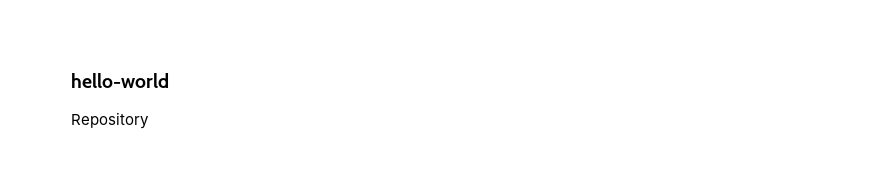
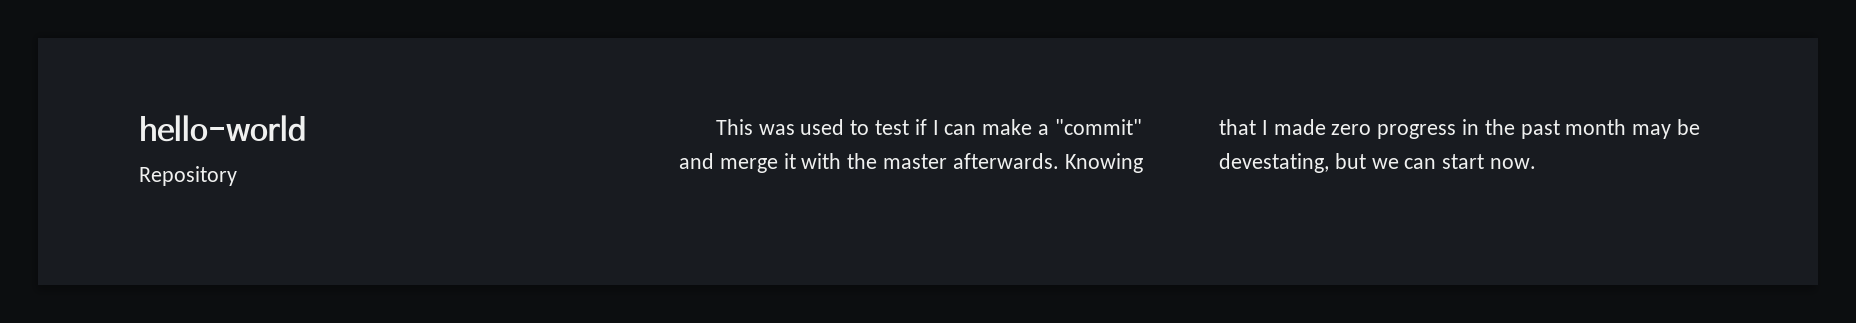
+ This was used to test if I can make a "commit" and merge it with the master afterwards. Knowing that I made zero progress in the past month may be devestating, but we can start now.

